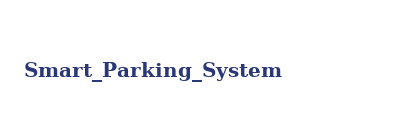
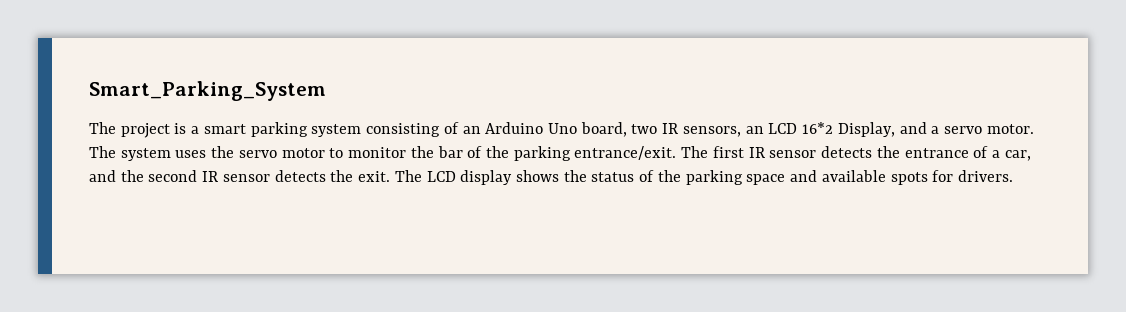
+ The project is a smart parking system consisting of an Arduino Uno board, two IR sensors, an LCD 16*2 Display, and a servo motor. The system uses the servo motor to monitor the bar of the parking entrance/exit. The first IR sensor detects the entrance of a car, and the second IR sensor detects the exit. The LCD display shows the status of the parking space and available spots for drivers.

